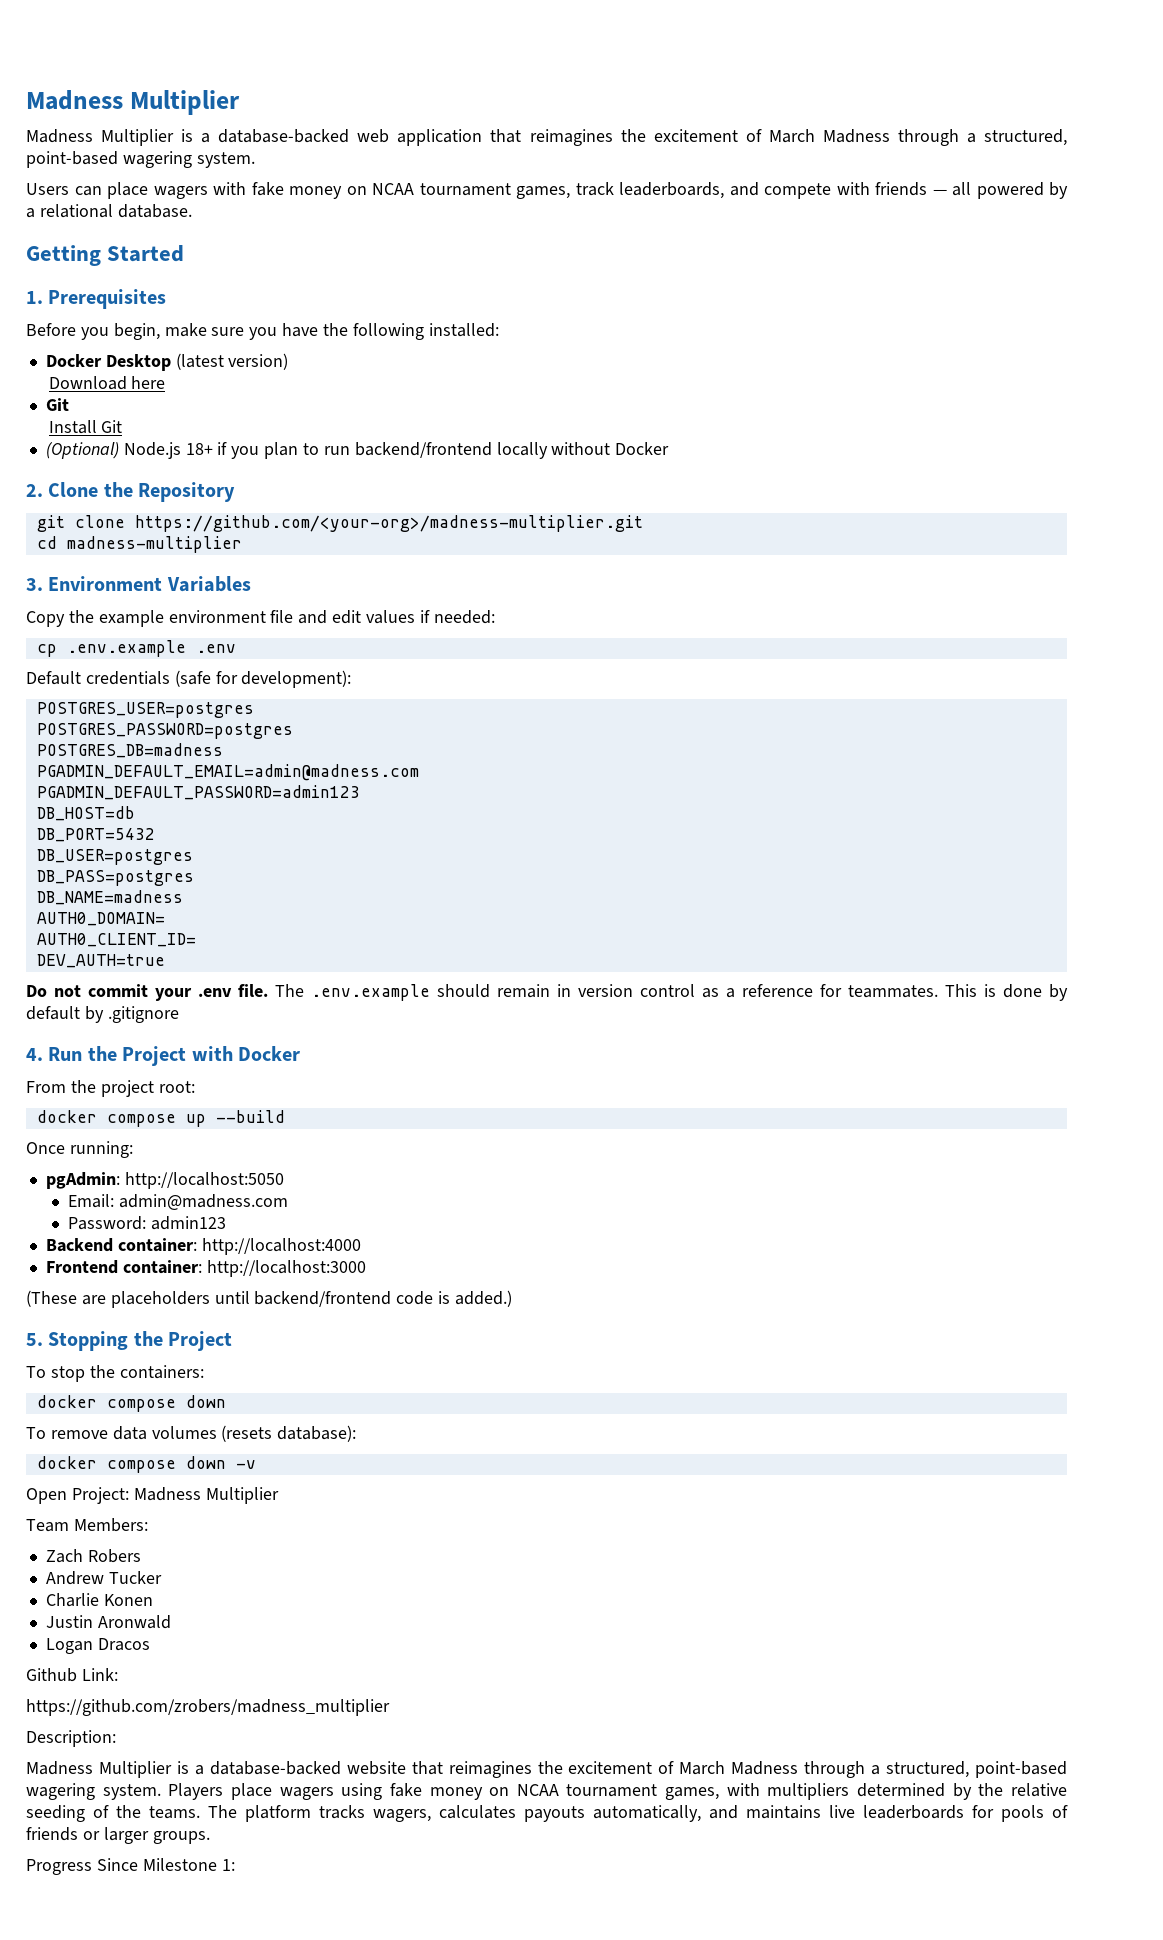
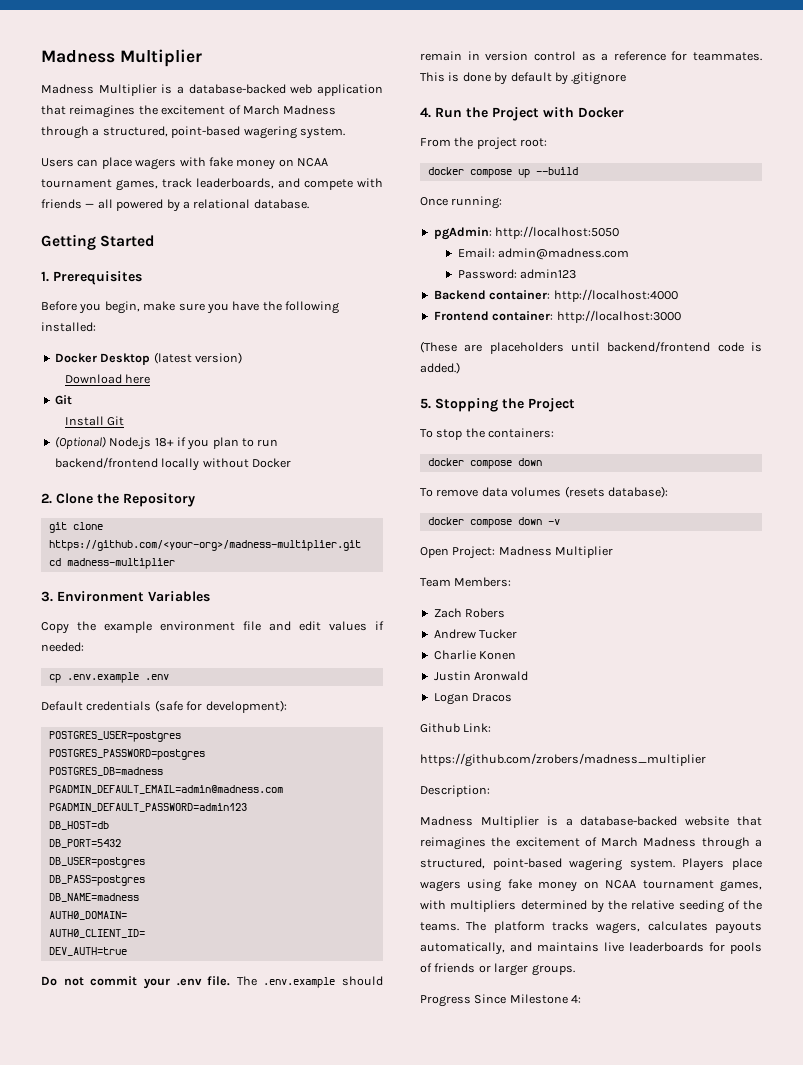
- Progress Since Milestone 1:
+ Progress Since Milestone 4:

